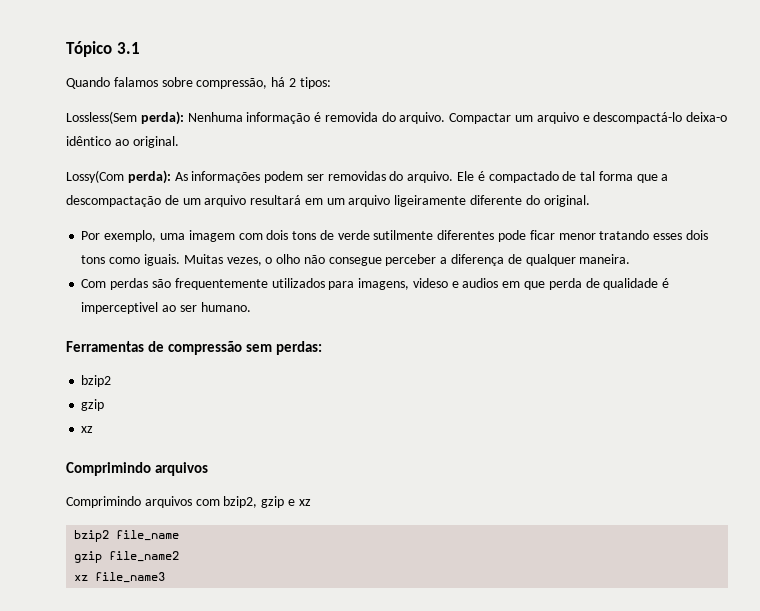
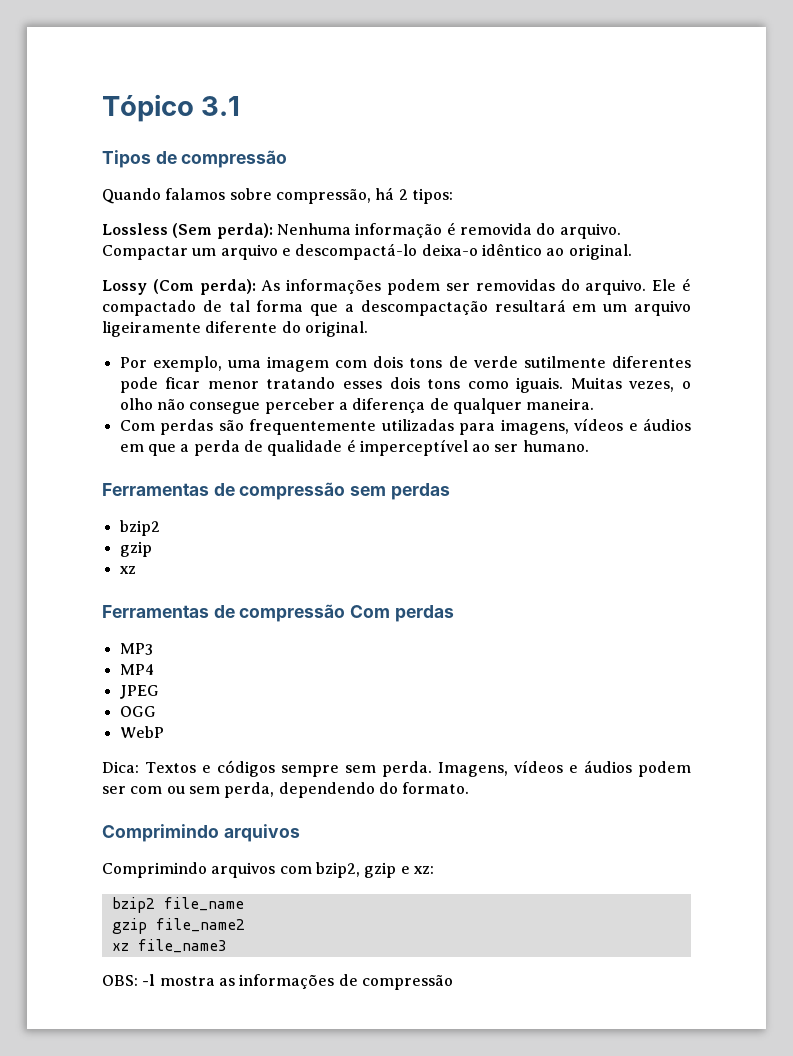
+ Tipos de compressão
- Lossless(Sem perda): Nenhuma informação é removida do arquivo.
+ Lossless (Sem perda): Nenhuma informação é removida do arquivo.
- Lossy(Com perda): As informações podem ser removidas do arquivo.
+ Lossy (Com perda): As informações podem ser removidas do arquivo.
- Ele é compactado de tal forma que a descompactação de um arquivo resultará em um arquivo ligeiramente diferente do original.
+ Ele é compactado de tal forma que a descompactação resultará em um arquivo ligeiramente diferente do original.
- Com perdas são frequentemente utilizados para imagens, videso e audios em que perda de qualidade é imperceptivel ao ser humano.
+ Com perdas são frequentemente utilizadas para imagens, vídeos e áudios em que a perda de qualidade é imperceptível ao ser humano.
- Ferramentas de compressão sem perdas:
+ Ferramentas de compressão sem perdas
+ Ferramentas de compressão Com perdas
+ MP3
+ MP4
+ JPEG
+ OGG
+ WebP
+ Dica: Textos e códigos sempre sem perda. Imagens, vídeos e áudios podem ser com ou sem perda, dependendo do formato.
- Comprimindo arquivos com bzip2, gzip e xz
+ Comprimindo arquivos com bzip2, gzip e xz:
+ OBS: -l mostra as informações de compressão

